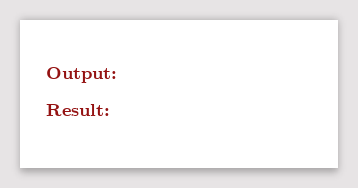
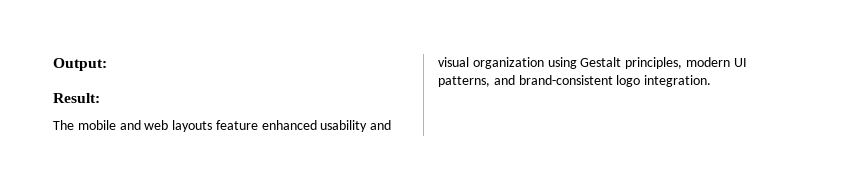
+ The mobile and web layouts feature enhanced usability and visual organization using Gestalt principles, modern UI patterns, and brand-consistent logo integration.

